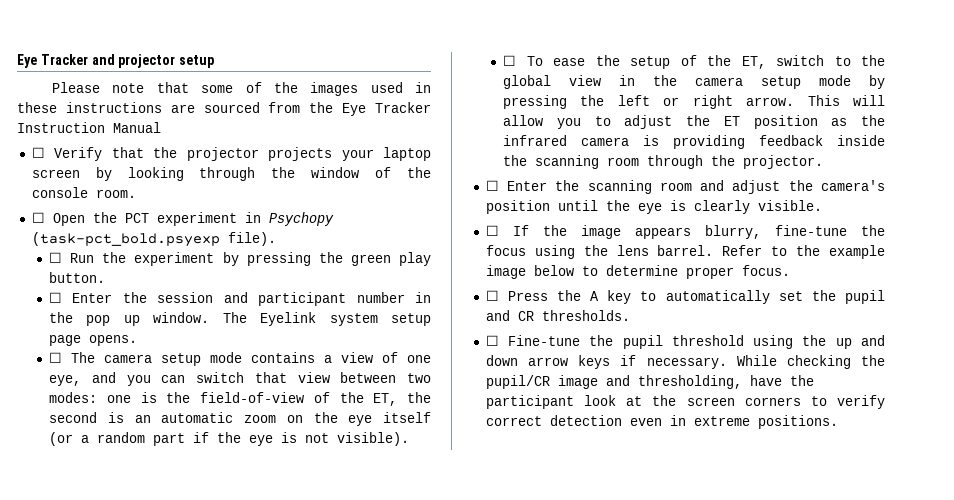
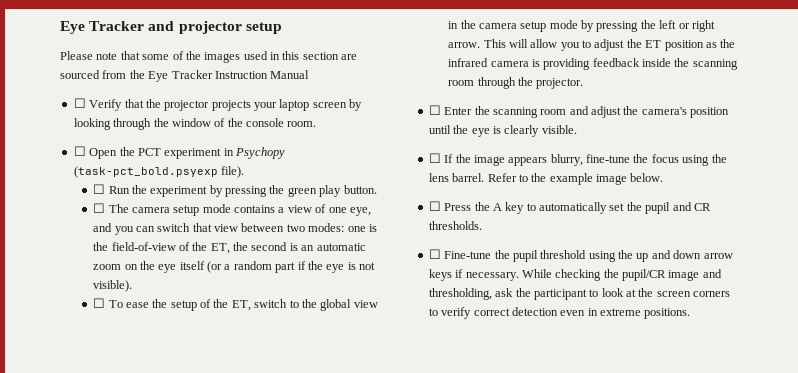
- Please note that some of the images used in these instructions are sourced from the Eye Tracker Instruction Manual
+ Please note that some of the images used in this section are sourced from the Eye Tracker Instruction Manual
- ☐ Enter the session and participant number in the pop up window. The Eyelink system setup page opens.
- Refer to the example image below to determine proper focus.
+ Refer to the example image below.
- While checking the pupil/CR image and thresholding, have the participant look at the screen corners to verify correct detection even in extreme positions.
+ While checking the pupil/CR image and thresholding, ask the participant to look at the screen corners to verify correct detection even in extreme positions.

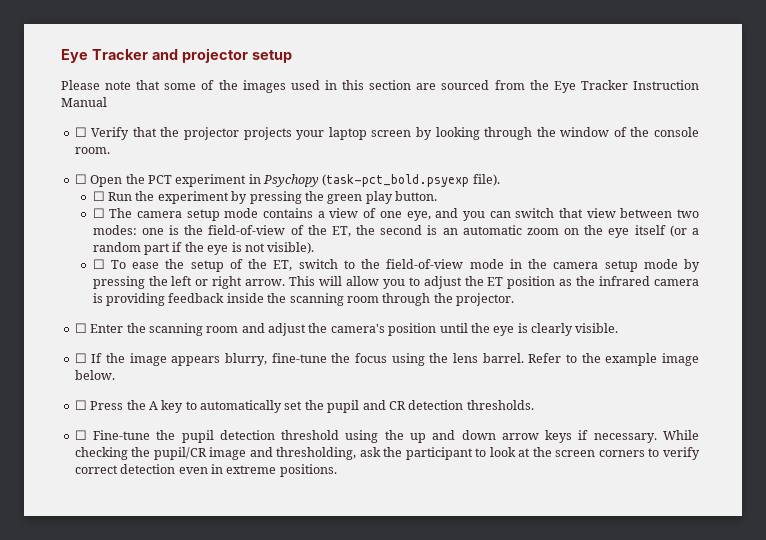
- ☐ To ease the setup of the ET, switch to the global view in the camera setup mode by pressing the left or right arrow.
+ ☐ To ease the setup of the ET, switch to the field-of-view mode in the camera setup mode by pressing the left or right arrow.
- ☐ Press the A key to automatically set the pupil and CR thresholds.
+ ☐ Press the A key to automatically set the pupil and CR detection thresholds.
- ☐ Fine-tune the pupil threshold using the up and down arrow keys if necessary.
+ ☐ Fine-tune the pupil detection threshold using the up and down arrow keys if necessary.

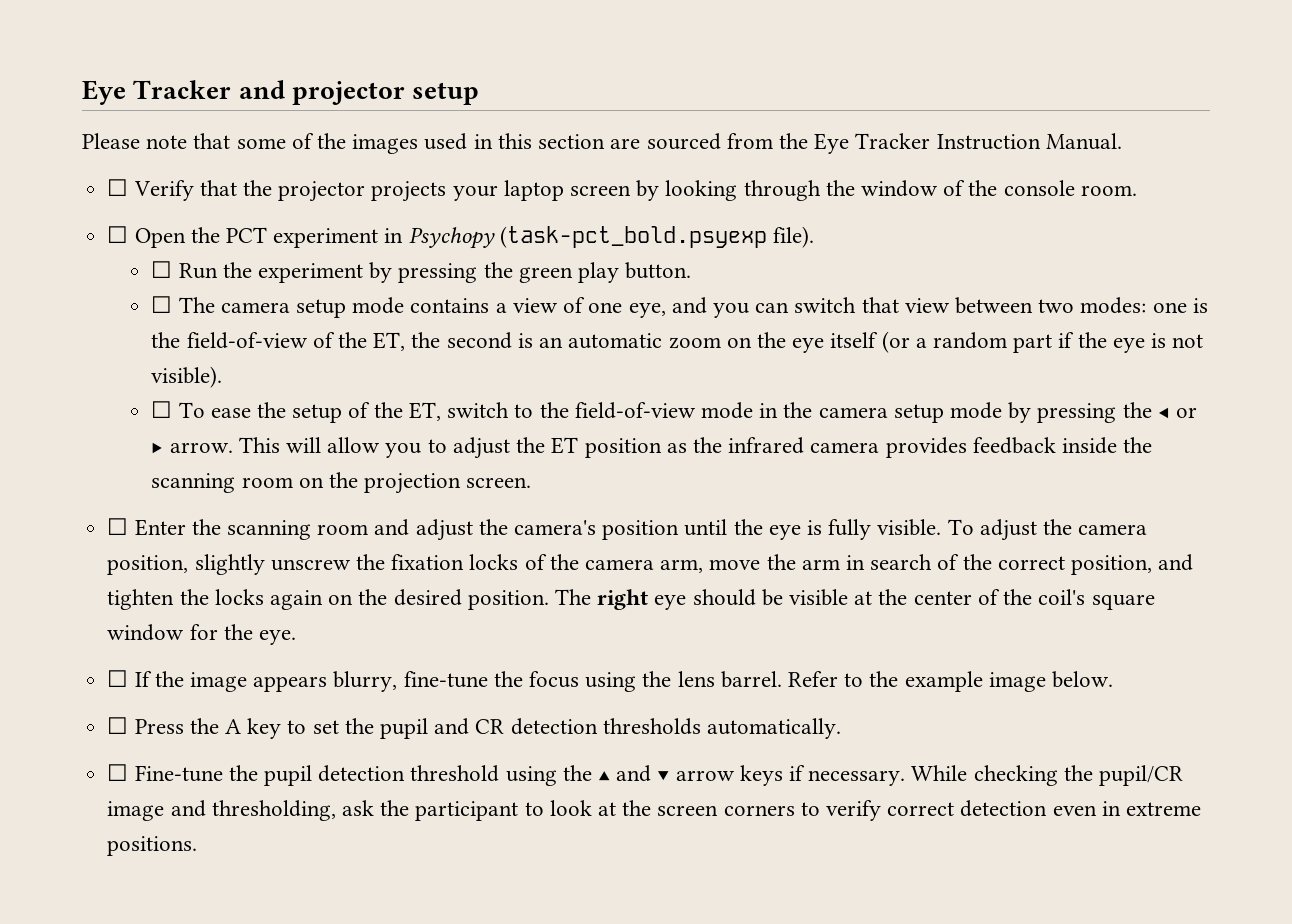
- Please note that some of the images used in this section are sourced from the Eye Tracker Instruction Manual
+ Please note that some of the images used in this section are sourced from the Eye Tracker Instruction Manual.
- ☐ To ease the setup of the ET, switch to the field-of-view mode in the camera setup mode by pressing the left or right arrow.
+ ☐ To ease the setup of the ET, switch to the field-of-view mode in the camera setup mode by pressing the ◀ or ▶ arrow.
- This will allow you to adjust the ET position as the infrared camera is providing feedback inside the scanning room through the projector.
+ This will allow you to adjust the ET position as the infrared camera provides feedback inside the scanning room on the projection screen.
- ☐ Enter the scanning room and adjust the camera's position until the eye is clearly visible.
+ ☐ Enter the scanning room and adjust the camera's position until the eye is fully visible. To adjust the camera position, slightly unscrew the fixation locks of the camera arm, move the arm in search of the correct position, and tighten the locks again on the desired position. The right eye should be visible at the center of the coil's square window for the eye.
- ☐ Press the A key to automatically set the pupil and CR detection thresholds.
+ ☐ Press the A key to set the pupil and CR detection thresholds automatically.
- ☐ Fine-tune the pupil detection threshold using the up and down arrow keys if necessary.
+ ☐ Fine-tune the pupil detection threshold using the ▲ and ▼ arrow keys if necessary.

